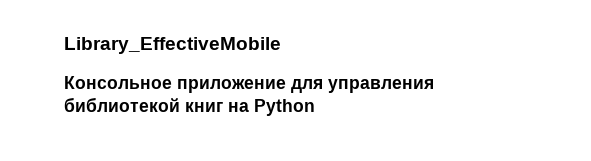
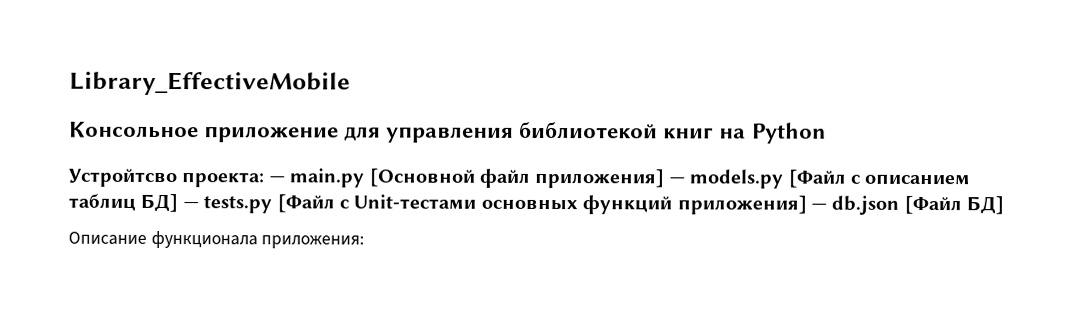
+ Устройтсво проекта: — main.py [Основной файл приложения] — models.py [Файл с описанием таблиц БД] — tests.py [Файл с Unit-тестами основных функций приложения] — db.json [Файл БД]
+ Описание функционала приложения:

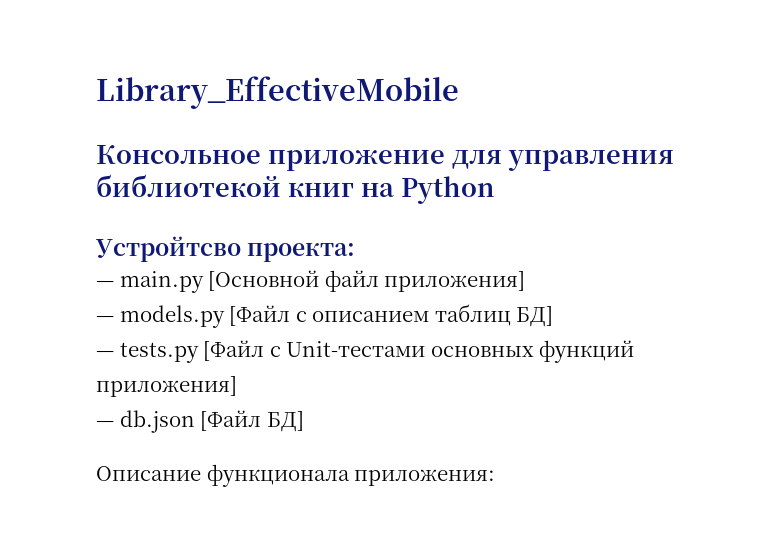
- Устройтсво проекта: — main.py [Основной файл приложения] — models.py [Файл с описанием таблиц БД] — tests.py [Файл с Unit-тестами основных функций приложения] — db.json [Файл БД]
+ Устройтсво проекта:
+ — main.py [Основной файл приложения]
+ — models.py [Файл с описанием таблиц БД]
+ — tests.py [Файл с Unit-тестами основных функций приложения]
+ — db.json [Файл БД]

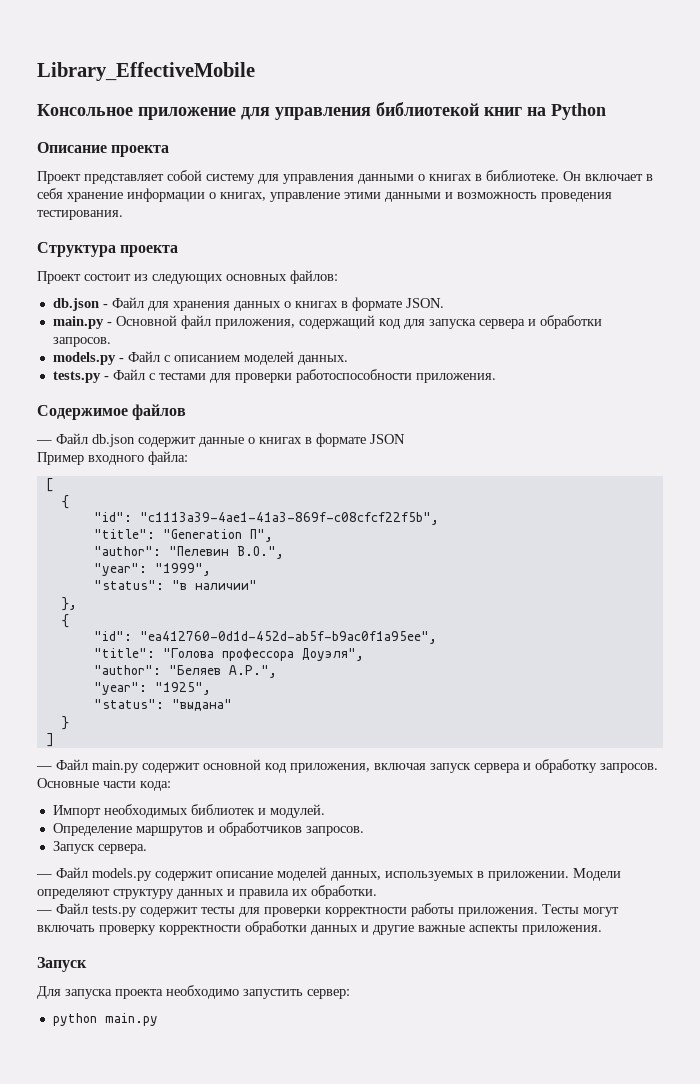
- Устройтсво проекта:
- — main.py [Основной файл приложения]
- — models.py [Файл с описанием таблиц БД]
- — tests.py [Файл с Unit-тестами основных функций приложения]
- — db.json [Файл БД]
- Описание функционала приложения:
+ Описание проекта
+ Проект представляет собой систему для управления данными о книгах в библиотеке. Он включает в себя хранение информации о книгах, управление этими данными и возможность проведения тестирования.
+ Структура проекта
+ Проект состоит из следующих основных файлов:
+ db.json - Файл для хранения данных о книгах в формате JSON.
+ main.py - Основной файл приложения, содержащий код для запуска сервера и обработки запросов.
+ models.py - Файл с описанием моделей данных.
+ tests.py - Файл с тестами для проверки работоспособности приложения.
+ Содержимое файлов
+ — Файл db.json содержит данные о книгах в формате JSON
+ Пример входного файла:
+ [
+ {
+ "id": "c1113a39-4ae1-41a3-869f-c08cfcf22f5b",
+ "title": "Generation П",
+ "author": "Пелевин В.О.",
+ "year": "1999",
+ "status": "в наличии"
+ },
+ {
+ "id": "ea412760-0d1d-452d-ab5f-b9ac0f1a95ee",
+ "title": "Голова профессора Доуэля",
+ "author": "Беляев А.Р.",
+ "year": "1925",
+ "status": "выдана"
+ }
+ ]
+ — Файл main.py содержит основной код приложения, включая запуск сервера и обработку запросов. Основные части кода:
+ Импорт необходимых библиотек и модулей.
+ Определение маршрутов и обработчиков запросов.
+ Запуск сервера.
+ — Файл models.py содержит описание моделей данных, используемых в приложении. Модели определяют структуру данных и правила их обработки.
+ — Файл tests.py содержит тесты для проверки корректности работы приложения. Тесты могут включать проверку корректности обработки данных и другие важные аспекты приложения.
+ Запуск
+ Для запуска проекта необходимо запустить сервер:
+ python main.py

